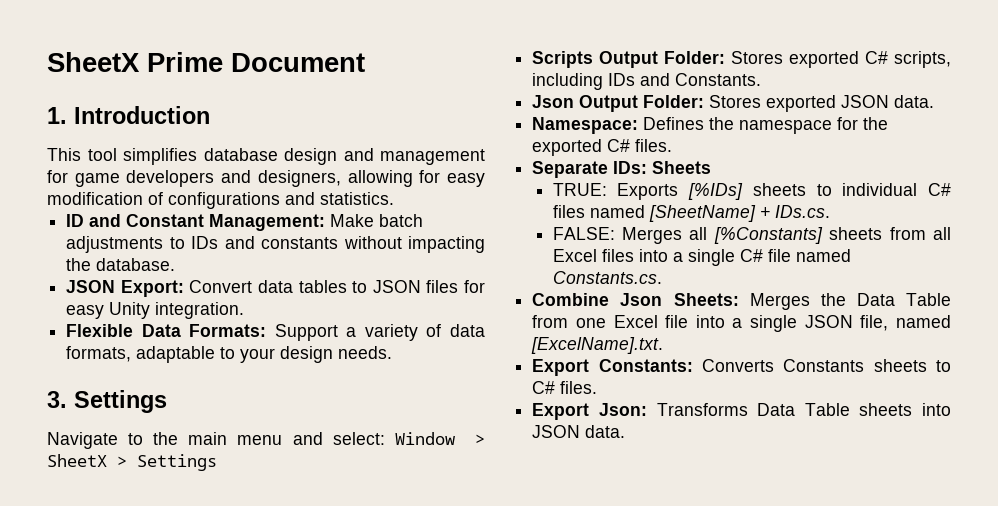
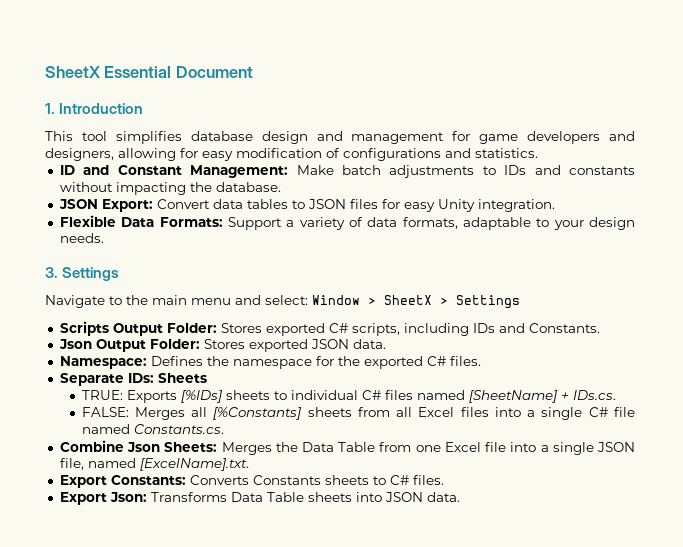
- SheetX Prime Document
+ SheetX Essential Document

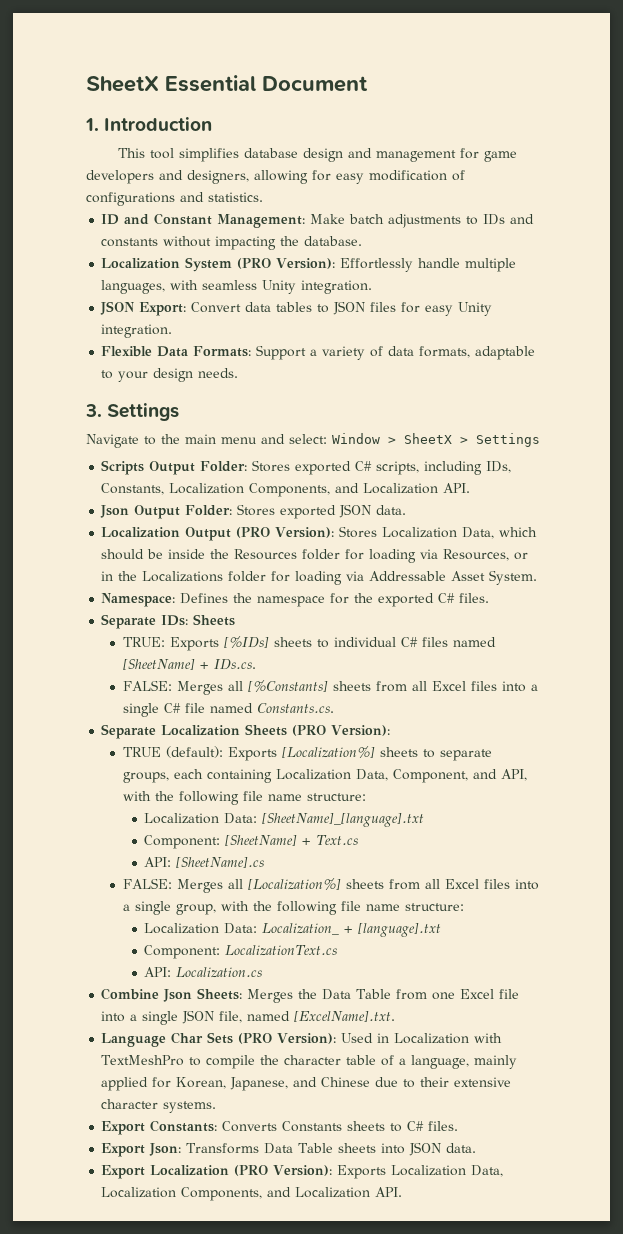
+ Localization System (PRO Version): Effortlessly handle multiple languages, with seamless Unity integration.
- Scripts Output Folder: Stores exported C# scripts, including IDs and Constants.
+ Scripts Output Folder: Stores exported C# scripts, including IDs, Constants, Localization Components, and Localization API.
+ Localization Output (PRO Version): Stores Localization Data, which should be inside the Resources folder for loading via Resources, or in the Localizations folder for loading via Addressable Asset System.
+ Separate Localization Sheets (PRO Version):
+ TRUE (default): Exports [Localization%] sheets to separate groups, each containing Localization Data, Component, and API, with the following file name structure:
+ Localization Data: [SheetName]_[language].txt
+ Component: [SheetName] + Text.cs
+ API: [SheetName].cs
+ FALSE: Merges all [Localization%] sheets from all Excel files into a single group, with the following file name structure:
+ Localization Data: Localization_ + [language].txt
+ Component: LocalizationText.cs
+ API: Localization.cs
+ Language Char Sets (PRO Version): Used in Localization with TextMeshPro to compile the character table of a language, mainly applied for Korean, Japanese, and Chinese due to their extensive character systems.
+ Export Localization (PRO Version): Exports Localization Data, Localization Components, and Localization API.

